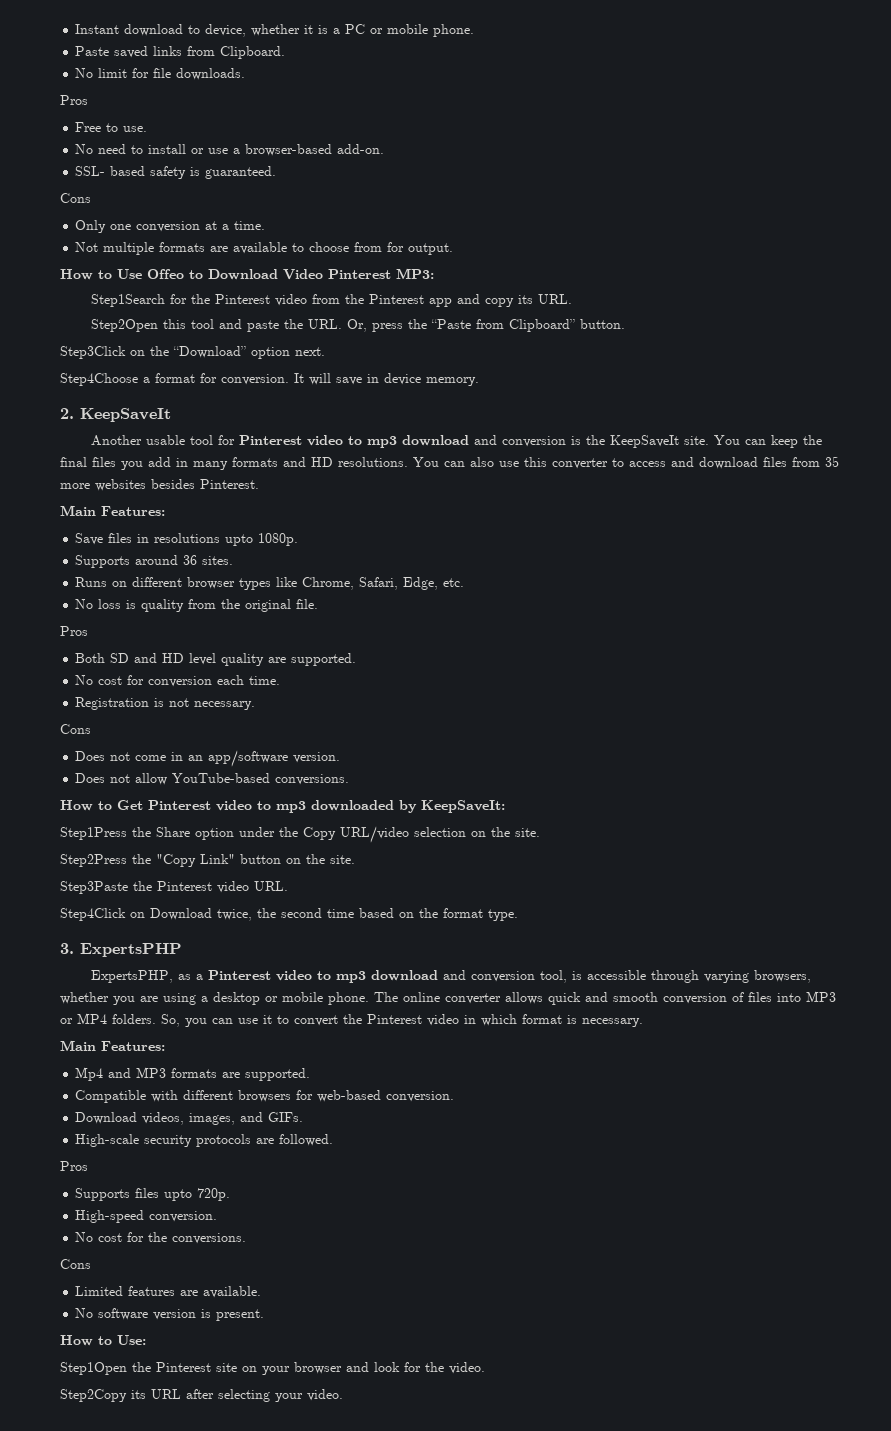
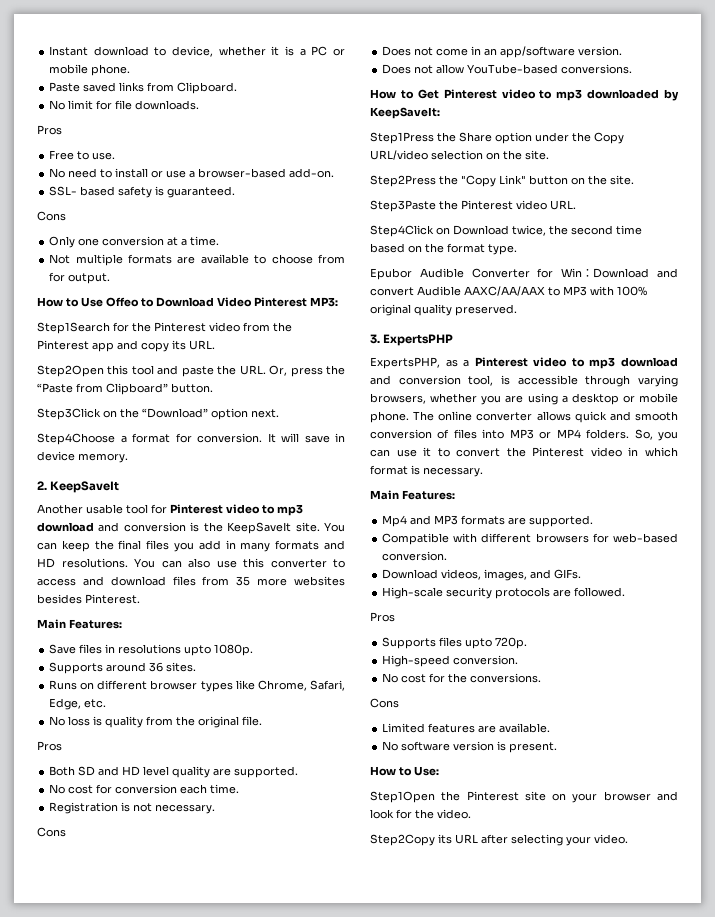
+ Epubor Audible Converter for Win：Download and convert Audible AAXC/AA/AAX to MP3 with 100% original quality preserved.

